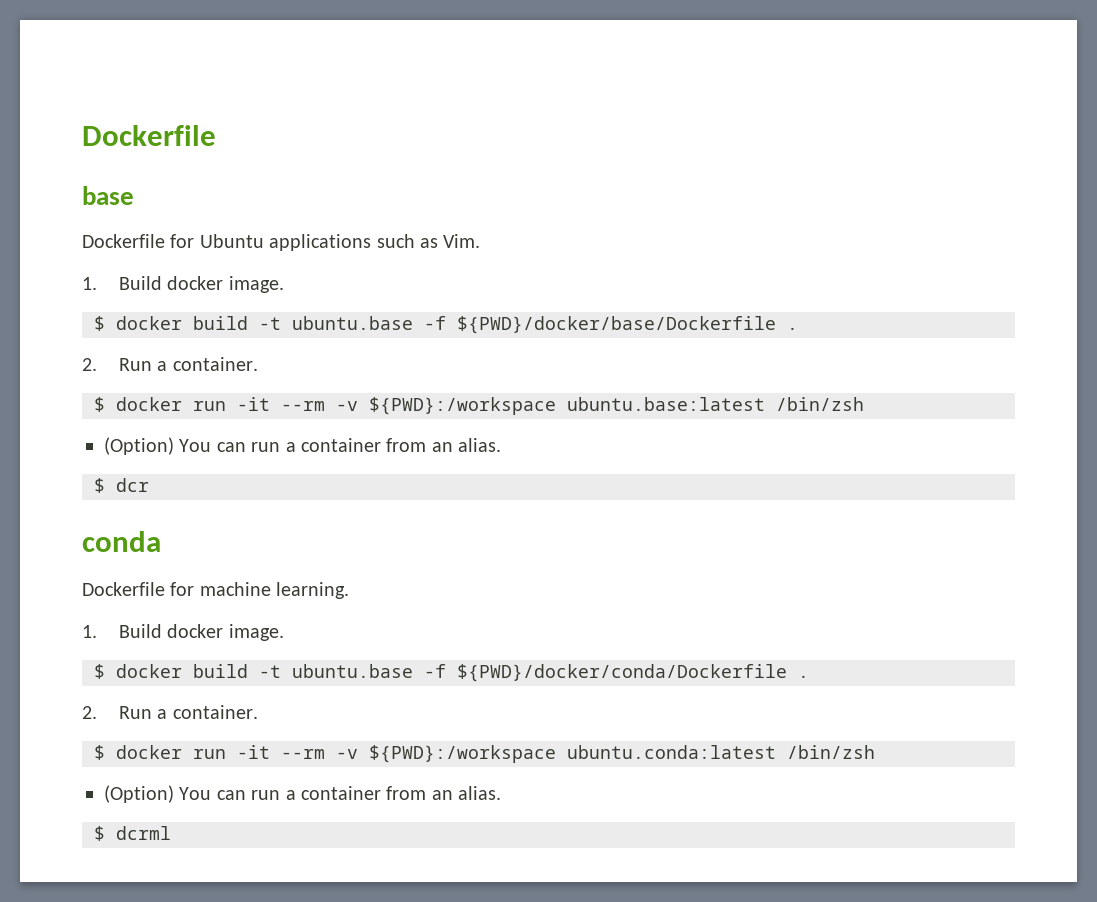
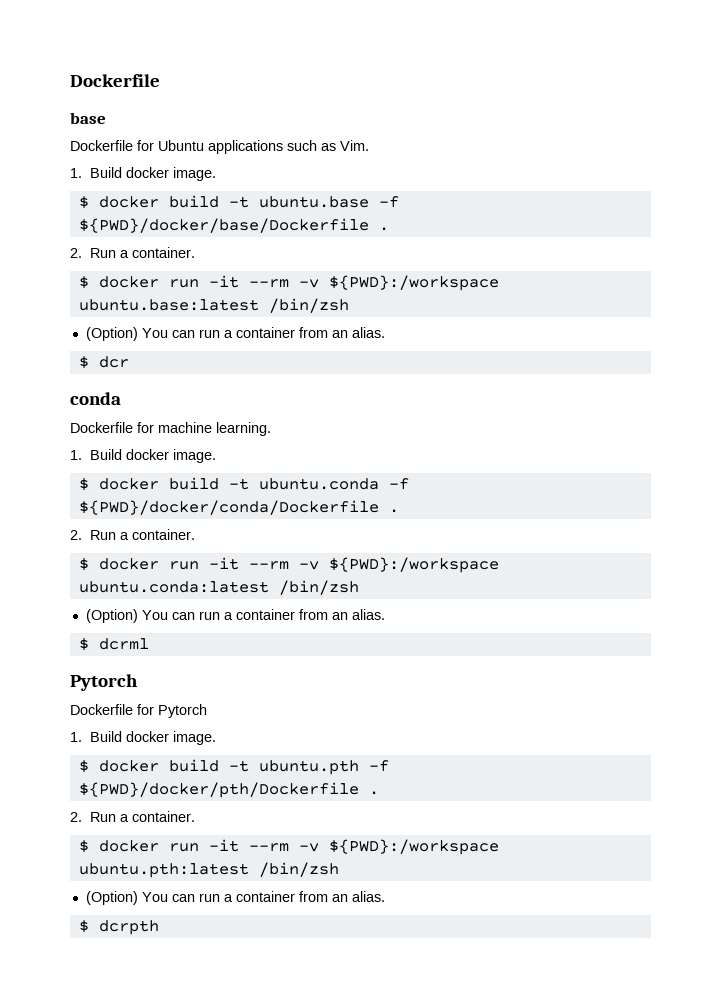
- $ docker build -t ubuntu.base -f ${PWD}/docker/conda/Dockerfile .
+ $ docker build -t ubuntu.conda -f ${PWD}/docker/conda/Dockerfile .
  $ dcrml
+ Pytorch
+ Dockerfile for Pytorch
+ 1. Build docker image.
+ $ docker build -t ubuntu.pth -f ${PWD}/docker/pth/Dockerfile .
+ 2. Run a container.
+ $ docker run -it --rm -v ${PWD}:/workspace ubuntu.pth:latest /bin/zsh
+ (Option) You can run a container from an alias.
+ $ dcrpth

